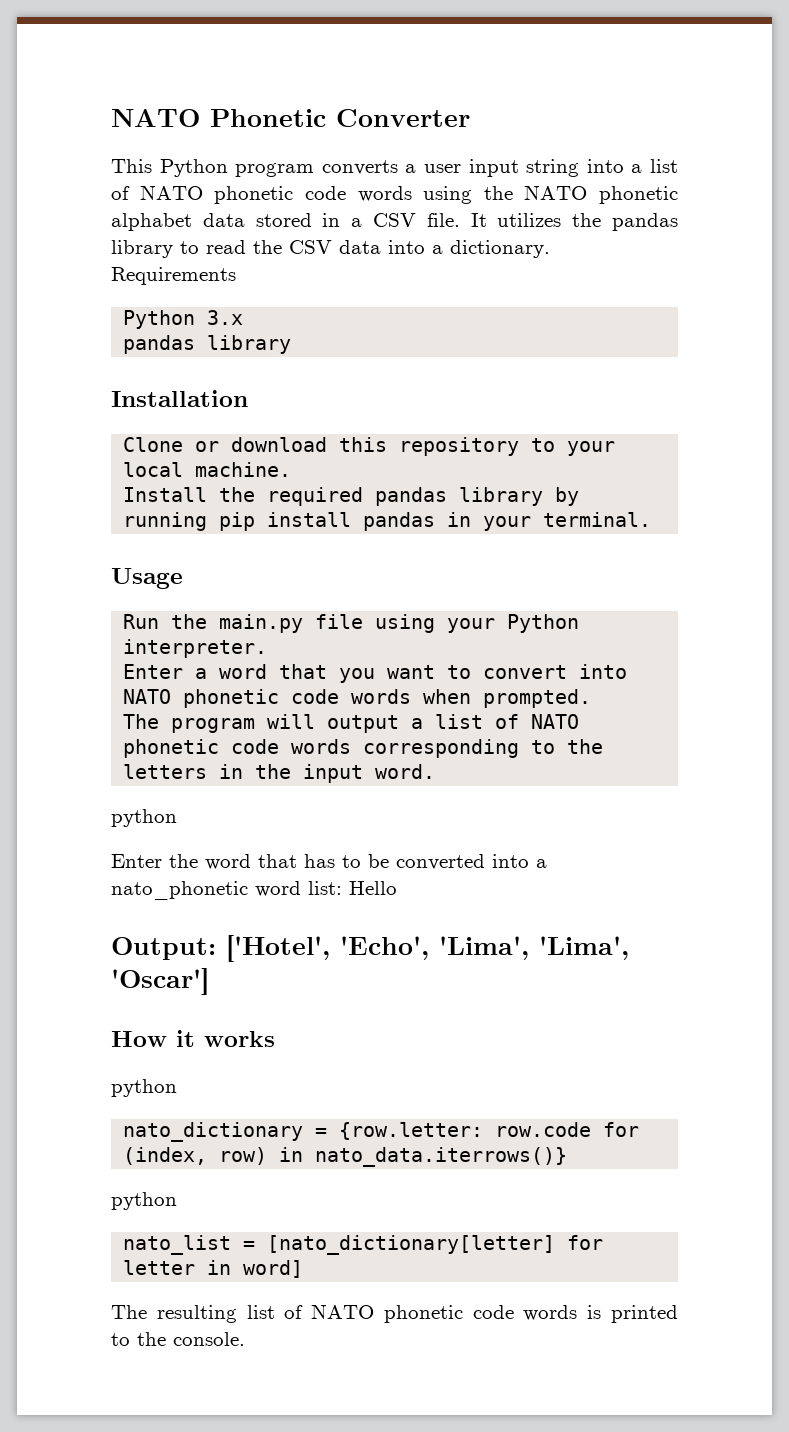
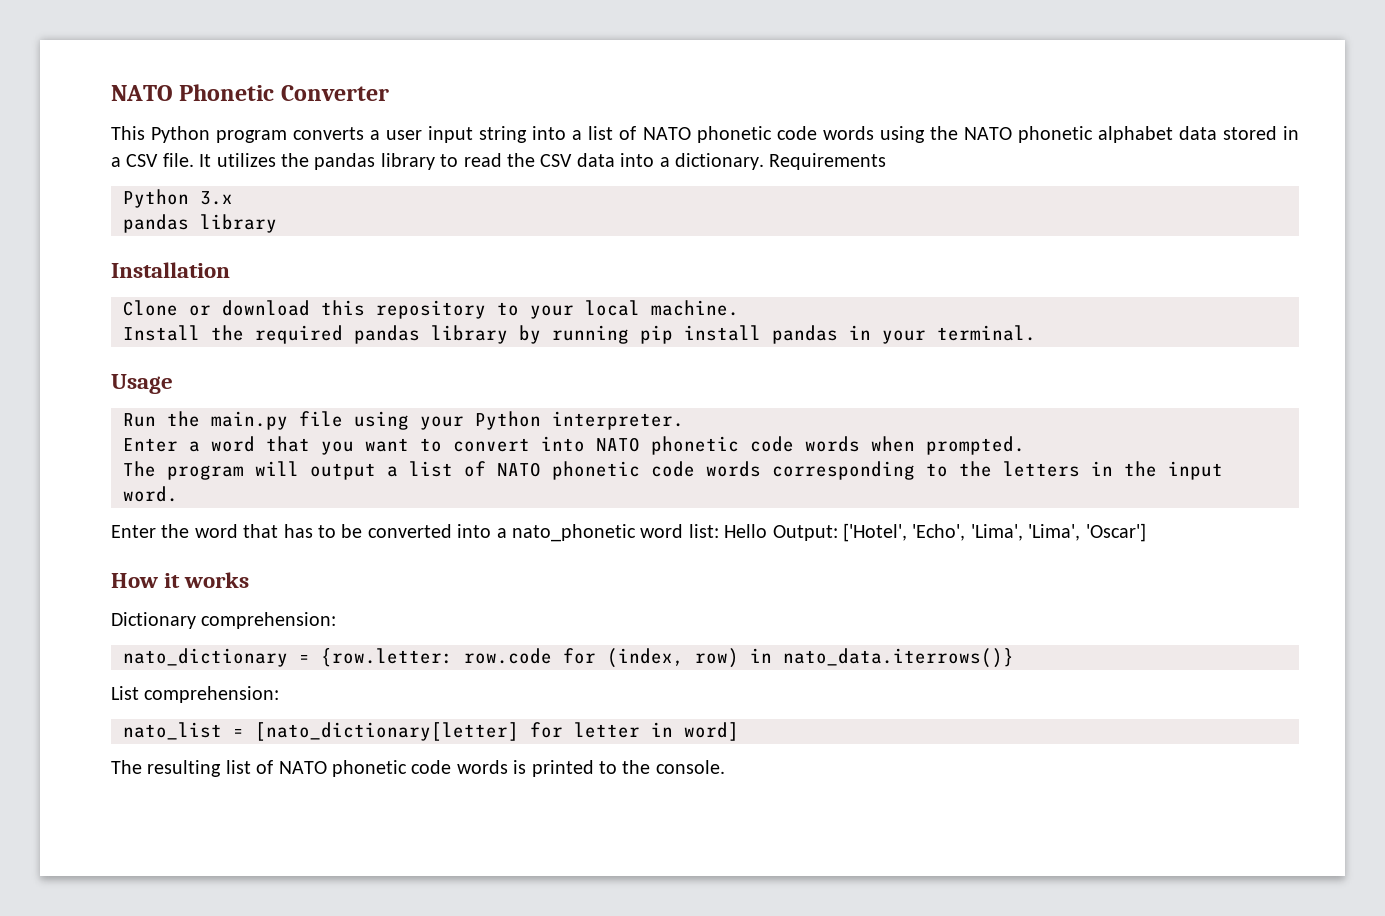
  The program will output a list of NATO phonetic code words corresponding to the letters in the input word.
- python
- Enter the word that has to be converted into a nato_phonetic word list: Hello
- Output: ['Hotel', 'Echo', 'Lima', 'Lima', 'Oscar']
+ Enter the word that has to be converted into a nato_phonetic word list: Hello Output: ['Hotel', 'Echo', 'Lima', 'Lima', 'Oscar']
  How it works
- python
+ Dictionary comprehension:
  nato_dictionary = {row.letter: row.code for (index, row) in nato_data.iterrows()}
- python
+ List comprehension:

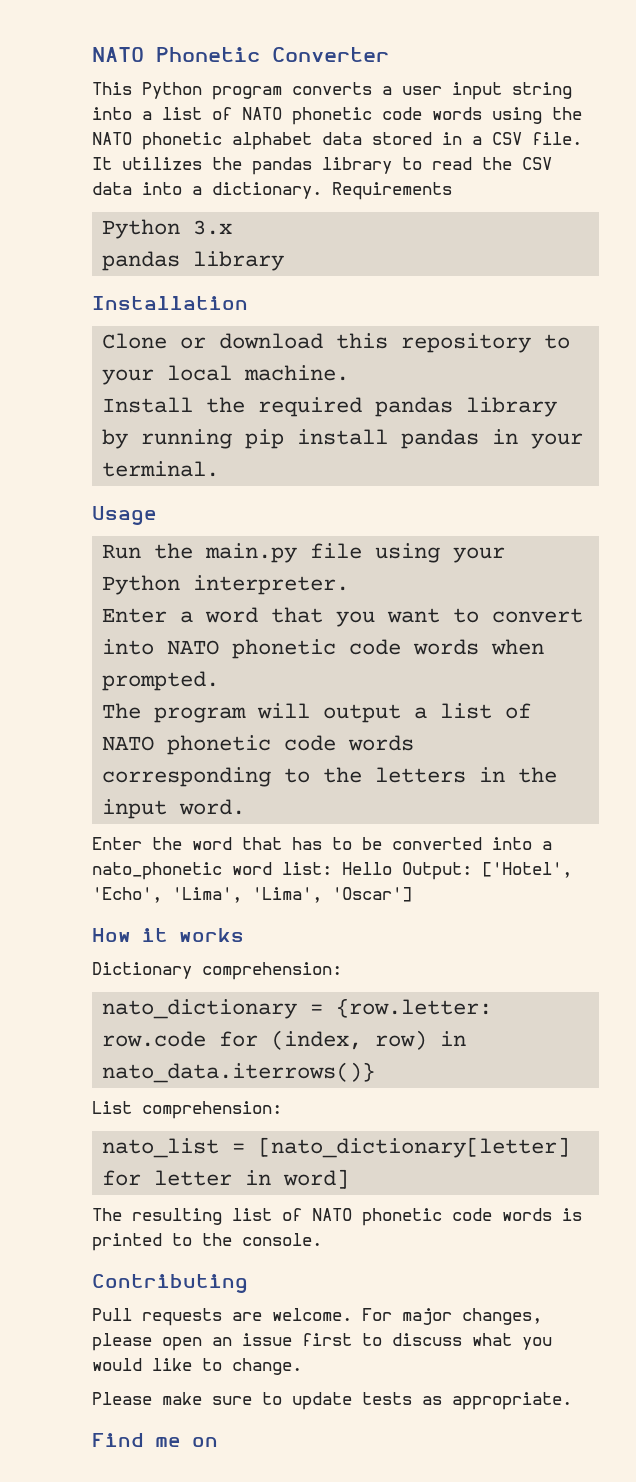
+ Contributing
+ Pull requests are welcome. For major changes, please open an issue first to discuss what you would like to change.
+ Please make sure to update tests as appropriate.
+ Find me on

